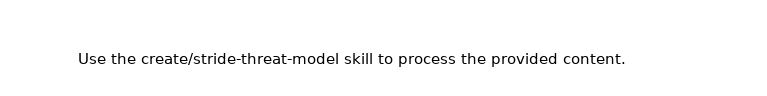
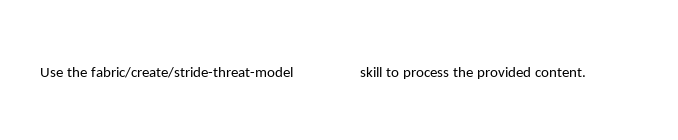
- Use the create/stride-threat-model skill to process the provided content.
+ Use the fabric/create/stride-threat-model skill to process the provided content.

